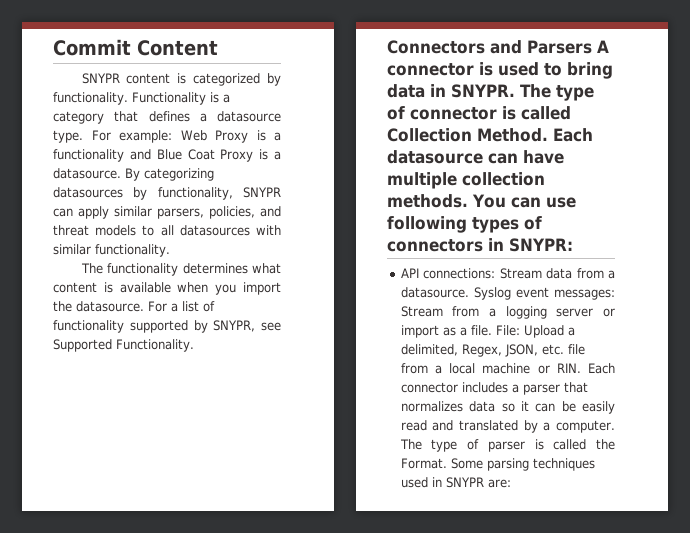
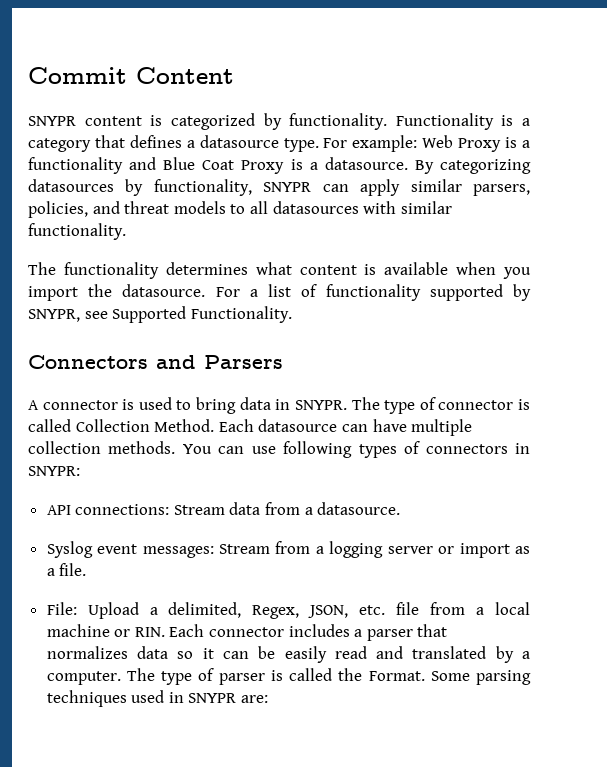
- Connectors and Parsers A connector is used to bring data in SNYPR.
+ Connectors and Parsers
+ A connector is used to bring data in SNYPR.
- API connections: Stream data from a datasource. Syslog event messages: Stream from a logging server or import as a file. File: Upload a delimited, Regex, JSON, etc. file from a local machine or RIN. Each connector includes a parser that normalizes data so it can be easily read and translated by a computer.
+ API connections: Stream data from a datasource.
+ Syslog event messages: Stream from a logging server or import as a file.
+ File: Upload a delimited, Regex, JSON, etc. file from a local machine or RIN. Each connector includes a parser that normalizes data so it can be easily read and translated by a computer.

